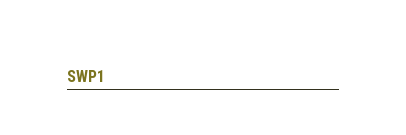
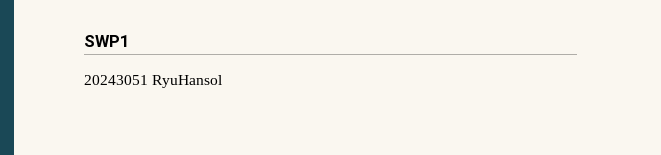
+ 20243051 RyuHansol

